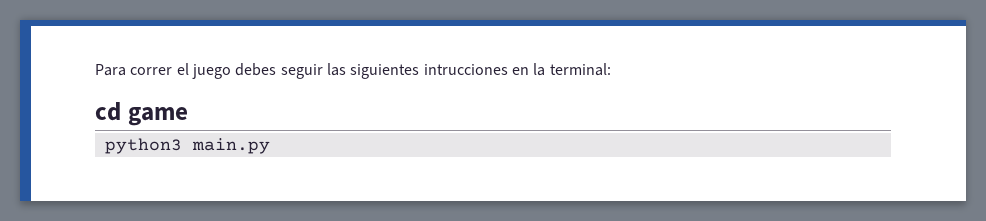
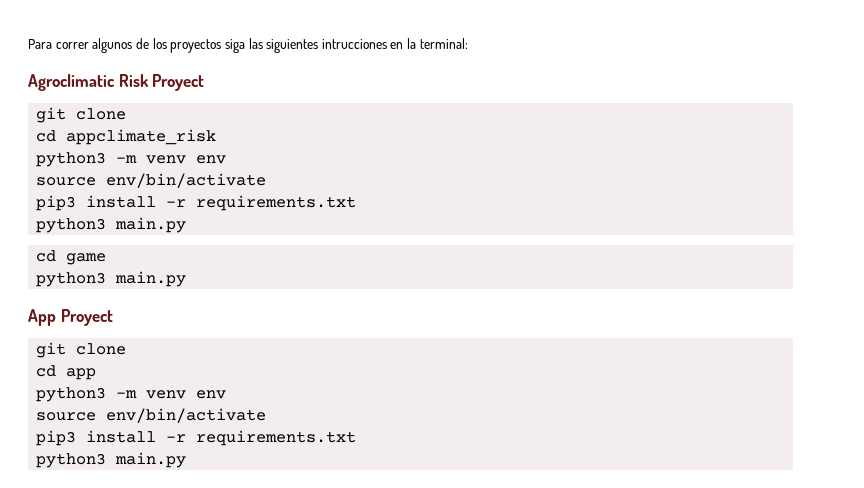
- Para correr el juego debes seguir las siguientes intrucciones en la terminal:
+ Para correr algunos de los proyectos siga las siguientes intrucciones en la terminal:
+ Agroclimatic Risk Proyect
+ git clone
+ cd appclimate_risk
+ python3 -m venv env
+ source env/bin/activate
+ pip3 install -r requirements.txt
+ python3 main.py
  cd game
+ python3 main.py
+ App Proyect
+ git clone
+ cd app
+ python3 -m venv env
+ source env/bin/activate
+ pip3 install -r requirements.txt

